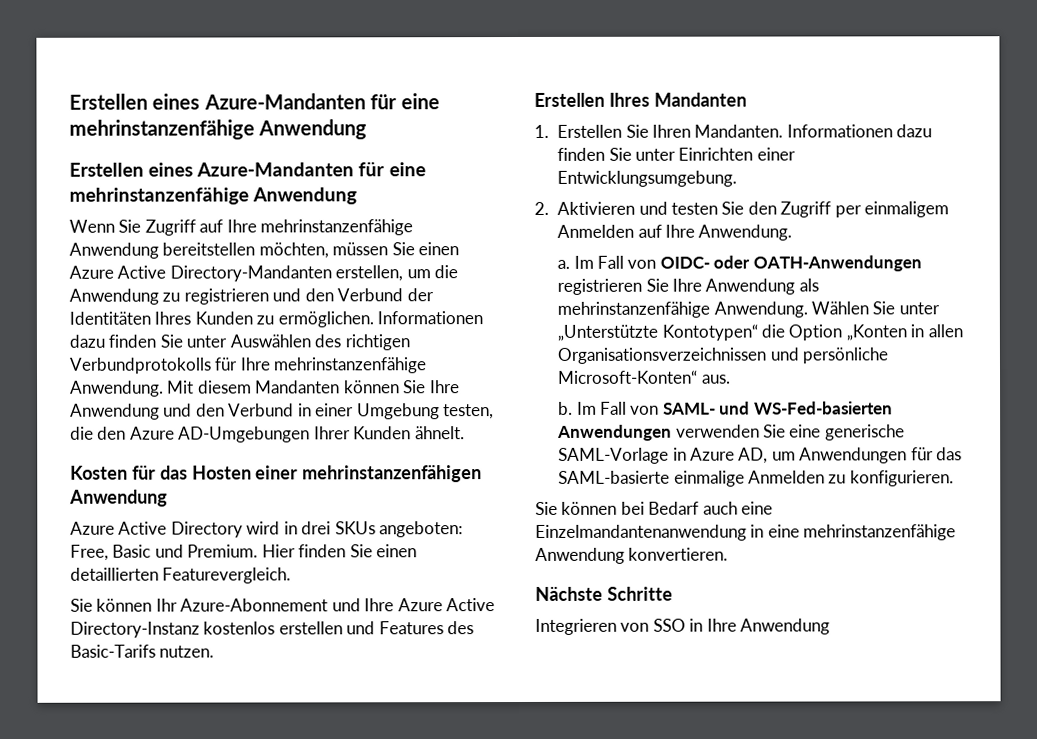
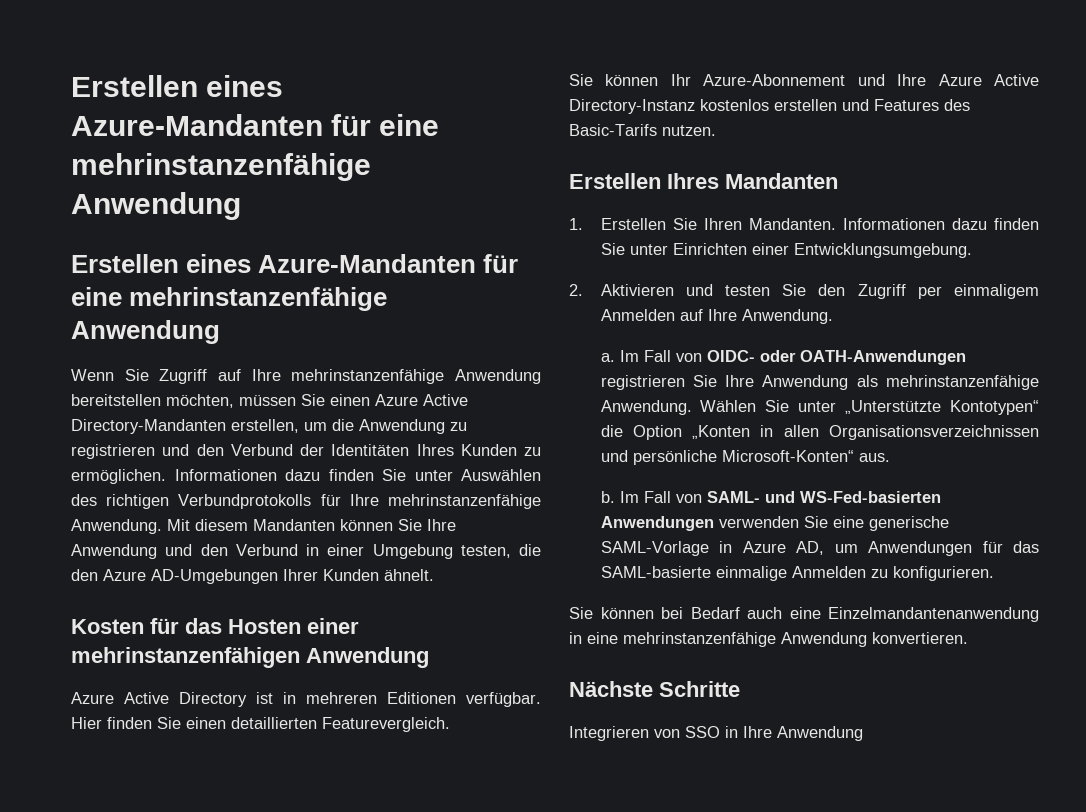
- Azure Active Directory wird in drei SKUs angeboten: Free, Basic und Premium.
+ Azure Active Directory ist in mehreren Editionen verfügbar.

